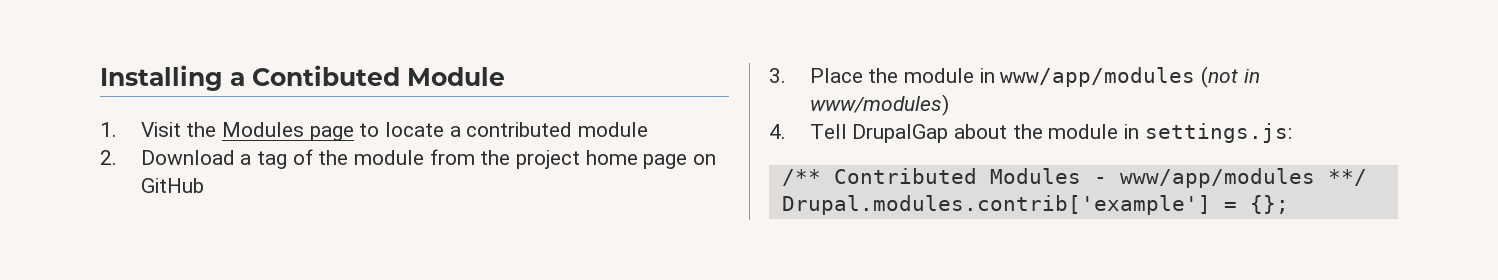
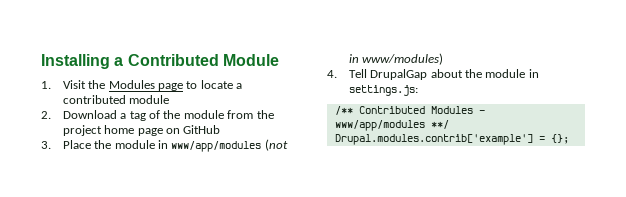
- Installing a Contibuted Module
+ Installing a Contributed Module

